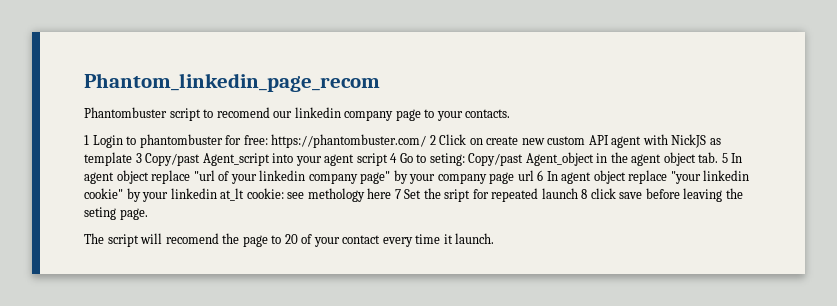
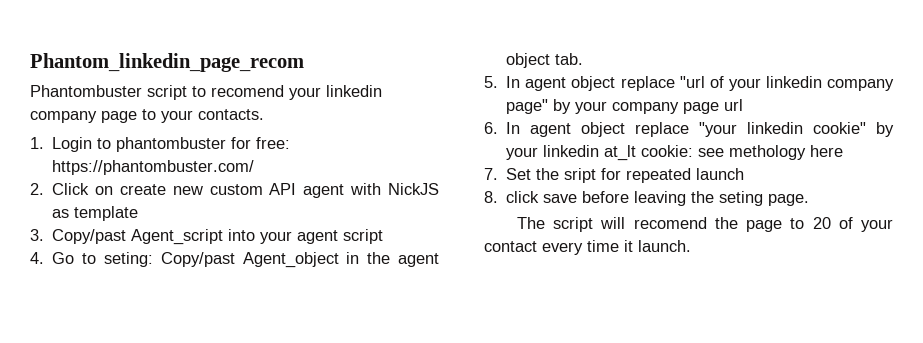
- Phantombuster script to recomend our linkedin company page to your contacts.
+ Phantombuster script to recomend your linkedin company page to your contacts.
- 1 Login to phantombuster for free:
+ 1. Login to phantombuster for free:
- https://phantombuster.com/ 2 Click on create new custom API agent with NickJS as template 3 Copy/past Agent_script into your agent script 4 Go to seting:
+ https://phantombuster.com/
+ 2. Click on create new custom API agent with NickJS as template
+ 3. Copy/past Agent_script into your agent script
+ 4. Go to seting:
- Copy/past Agent_object in the agent object tab. 5 In agent object replace "url of your linkedin company page" by your company page url 6 In agent object replace "your linkedin cookie" by your linkedin at_lt cookie:
+ Copy/past Agent_object in the agent object tab.
+ 5. In agent object replace "url of your linkedin company page" by your company page url
+ 6. In agent object replace "your linkedin cookie" by your linkedin at_lt cookie:
- see methology here 7 Set the sript for repeated launch 8 click save before leaving the seting page.
+ see methology here
+ 7. Set the sript for repeated launch
+ 8. click save before leaving the seting page.

